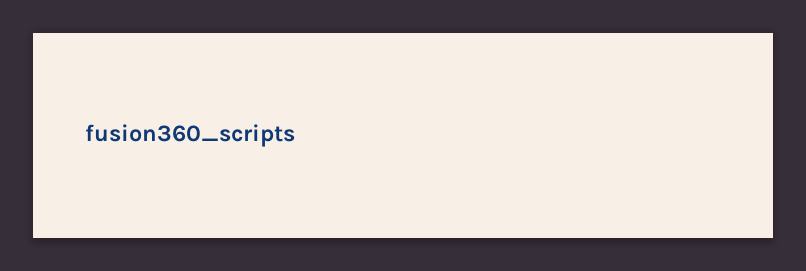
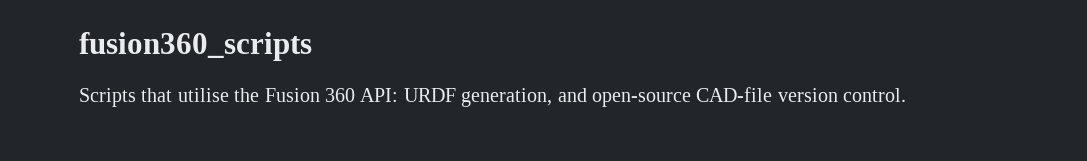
+ Scripts that utilise the Fusion 360 API: URDF generation, and open-source CAD-file version control.

